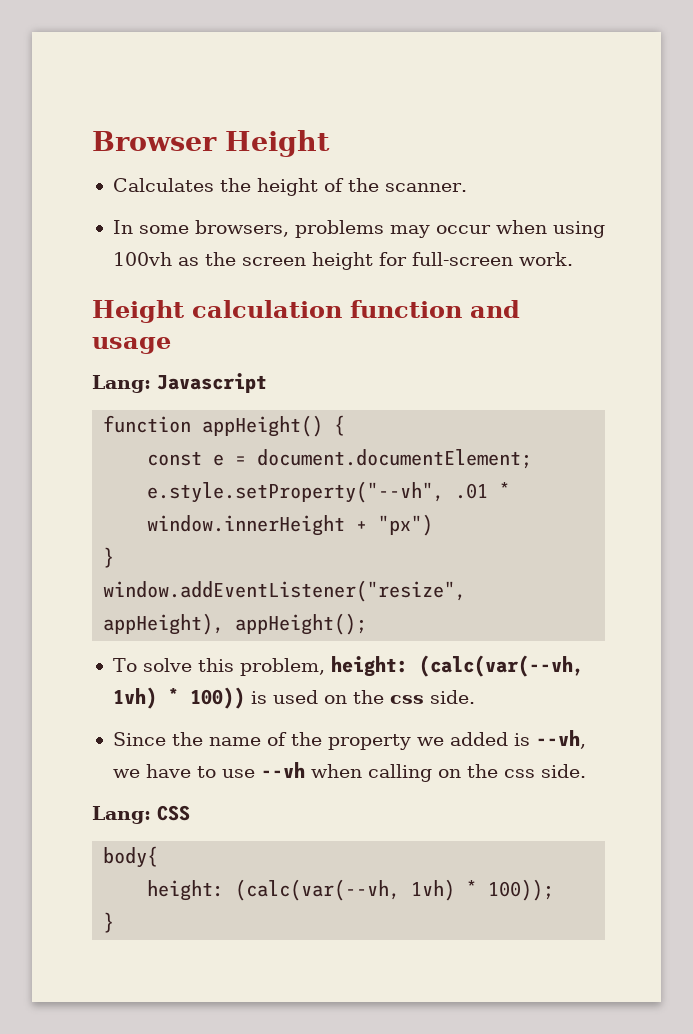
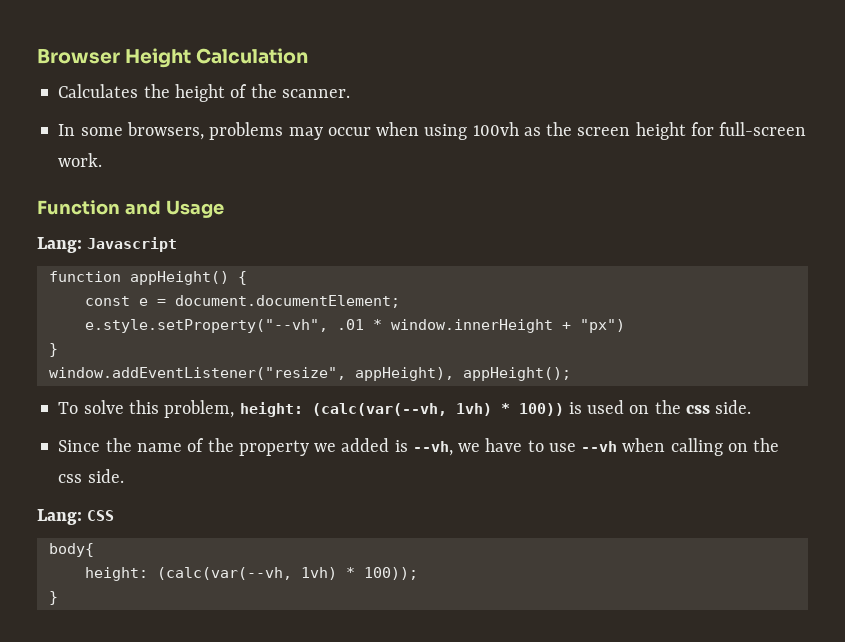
- Browser Height
+ Browser Height Calculation
- Height calculation function and usage
+ Function and Usage

